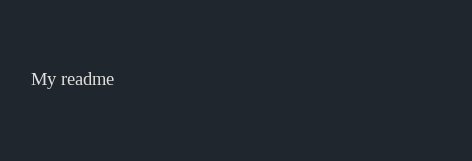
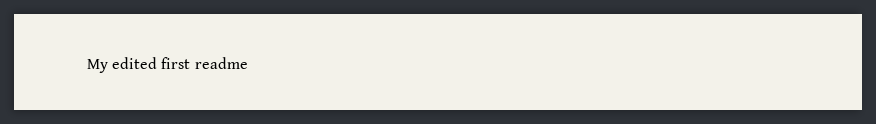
- My readme
+ My edited first readme

